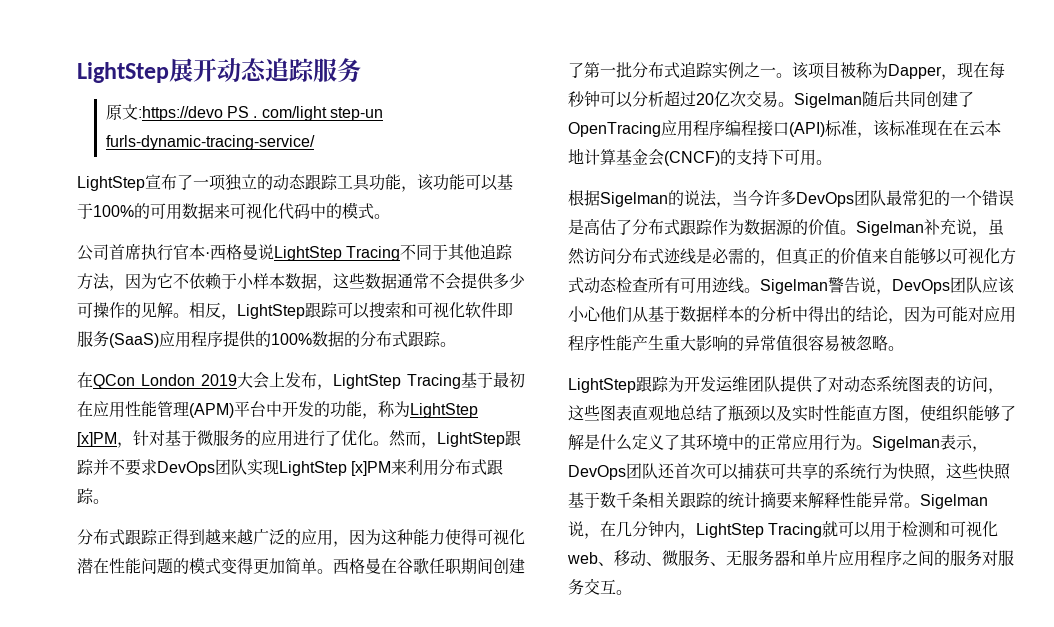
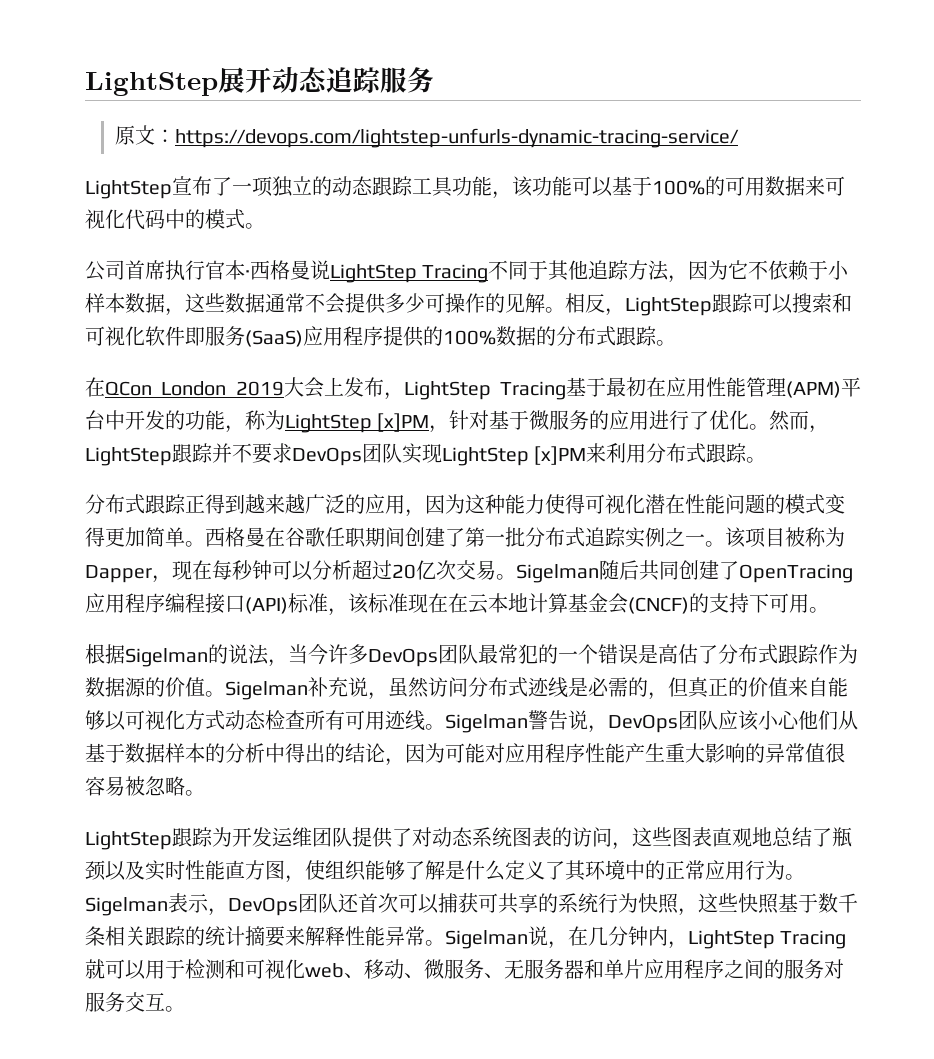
- 原文:https://devo PS . com/light step-un furls-dynamic-tracing-service/
+ 原文：https://devops.com/lightstep-unfurls-dynamic-tracing-service/

